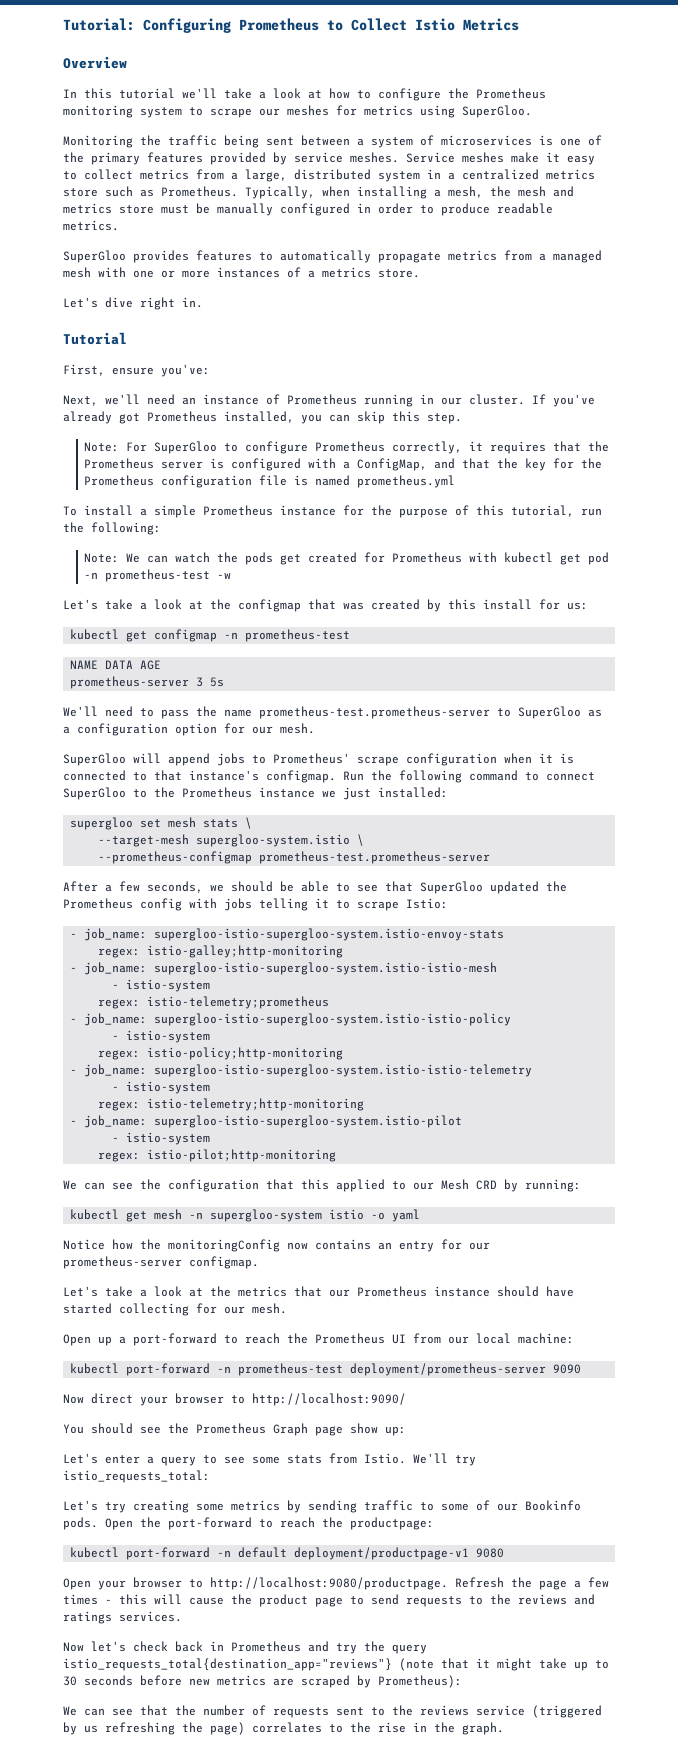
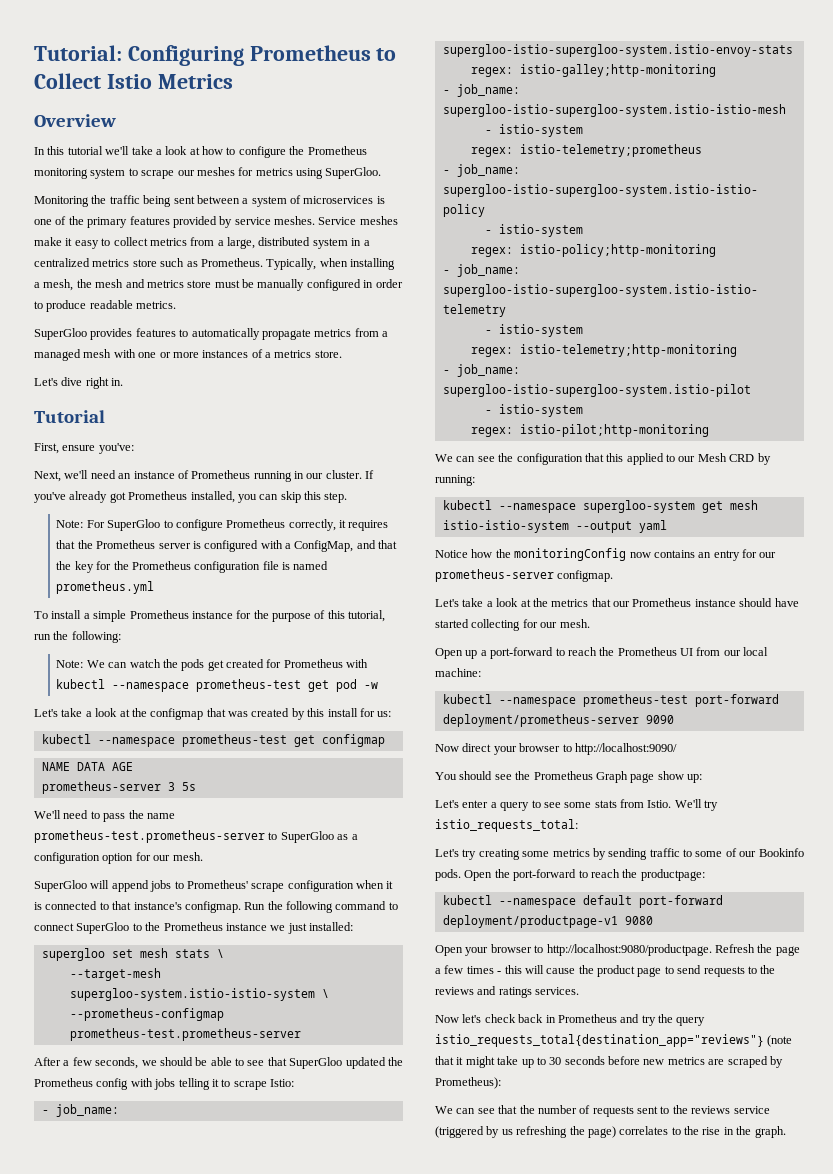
- Note: We can watch the pods get created for Prometheus with kubectl get pod -n prometheus-test -w
+ Note: We can watch the pods get created for Prometheus with kubectl --namespace prometheus-test get pod -w
- kubectl get configmap -n prometheus-test
+ kubectl --namespace prometheus-test get configmap
- --target-mesh supergloo-system.istio \
+ --target-mesh supergloo-system.istio-istio-system \
- kubectl get mesh -n supergloo-system istio -o yaml
+ kubectl --namespace supergloo-system get mesh istio-istio-system --output yaml
- kubectl port-forward -n prometheus-test deployment/prometheus-server 9090
+ kubectl --namespace prometheus-test port-forward deployment/prometheus-server 9090
- kubectl port-forward -n default deployment/productpage-v1 9080
+ kubectl --namespace default port-forward deployment/productpage-v1 9080

